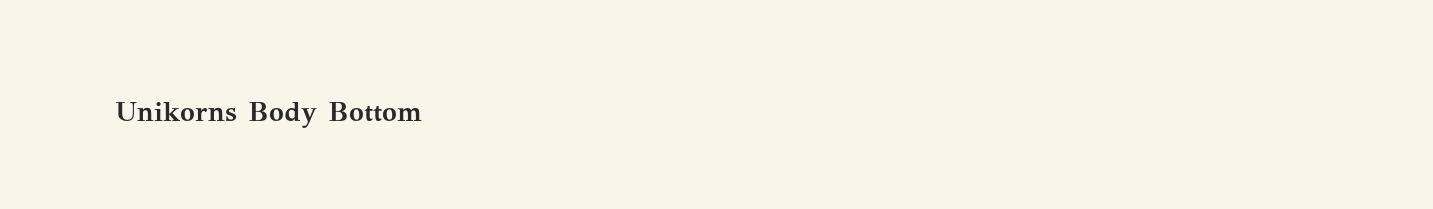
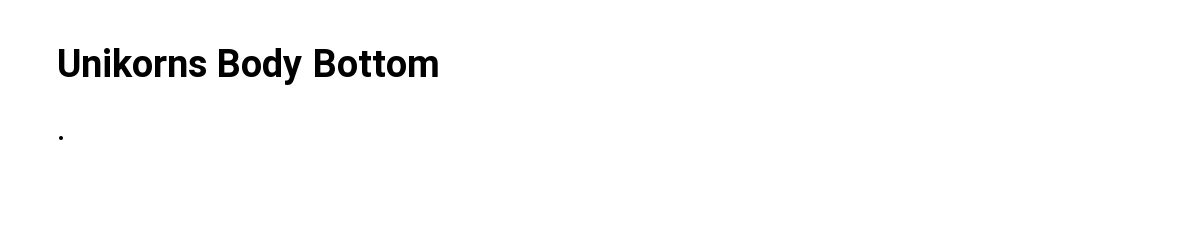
+ .

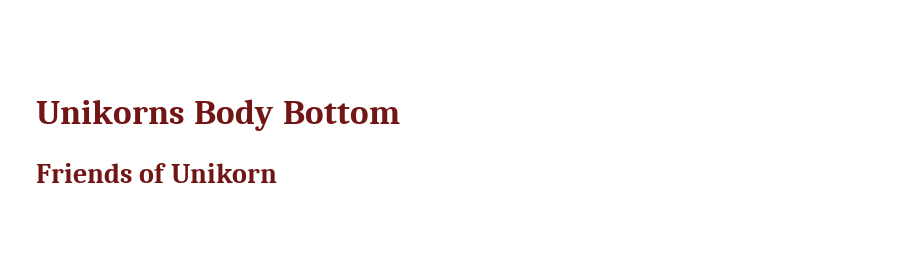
- .
+ Friends of Unikorn

